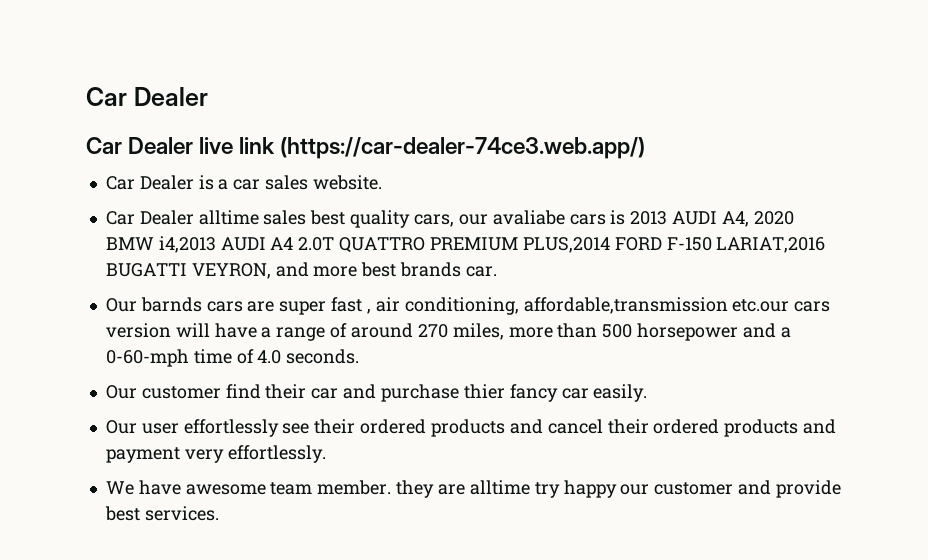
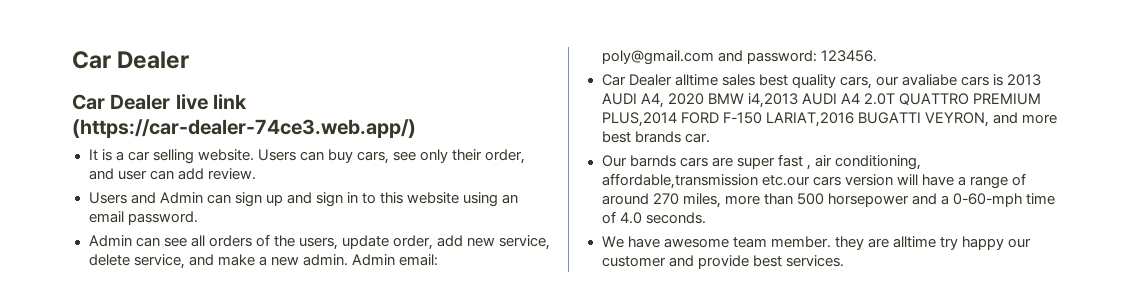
- Car Dealer is a car sales website.
+ It is a car selling website. Users can buy cars, see only their order, and user can add review.
+ Users and Admin can sign up and sign in to this website using an email password.
+ Admin can see all orders of the users, update order, add new service, delete service, and make a new admin. Admin email: poly@gmail.com and password: 123456.
- Our customer find their car and purchase thier fancy car easily.
- Our user effortlessly see their ordered products and cancel their ordered products and payment very effortlessly.

